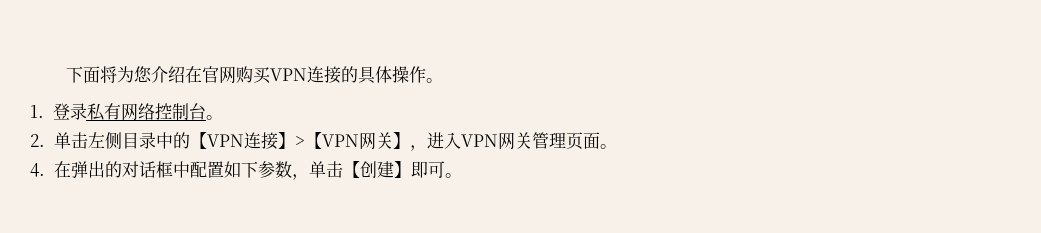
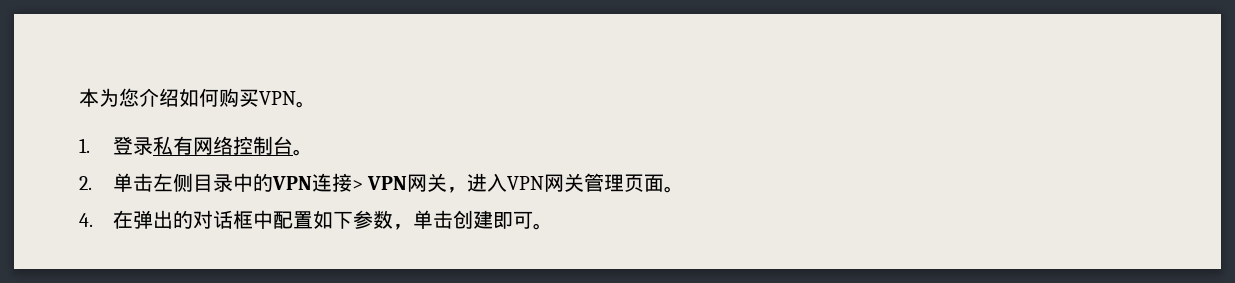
- 下面将为您介绍在官网购买VPN连接的具体操作。
+ 本为您介绍如何购买VPN。
- 2.单击左侧目录中的【VPN连接】>【VPN网关】，进入VPN网关管理页面。
+ 2.单击左侧目录中的VPN连接> VPN网关，进入VPN网关管理页面。
- 4.在弹出的对话框中配置如下参数，单击【创建】即可。
+ 4.在弹出的对话框中配置如下参数，单击创建即可。

